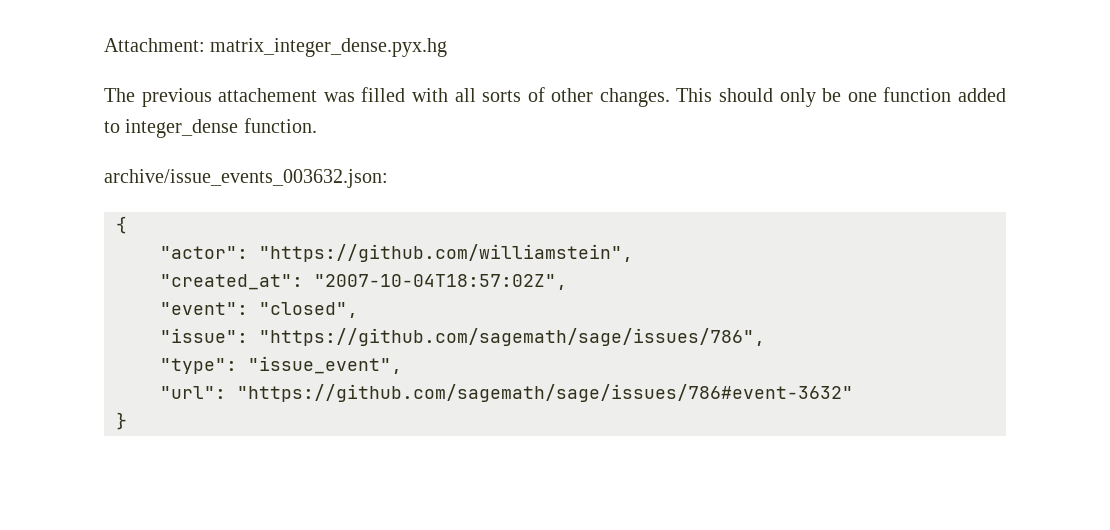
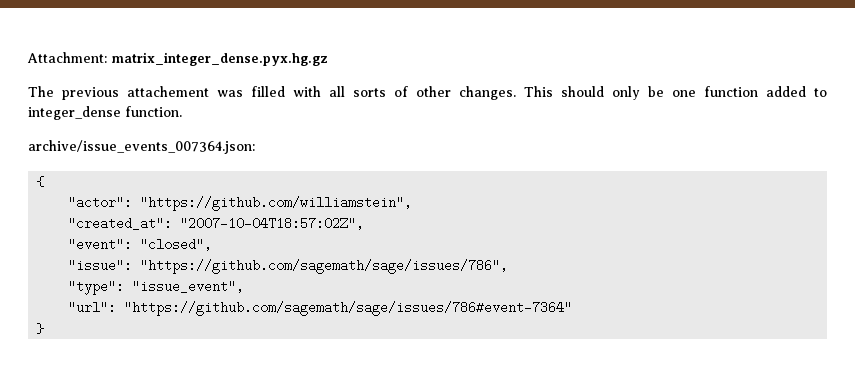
- Attachment: matrix_integer_dense.pyx.hg
+ Attachment: matrix_integer_dense.pyx.hg.gz
- archive/issue_events_003632.json:
+ archive/issue_events_007364.json:
- "url": "https://github.com/sagemath/sage/issues/786#event-3632"
+ "url": "https://github.com/sagemath/sage/issues/786#event-7364"

